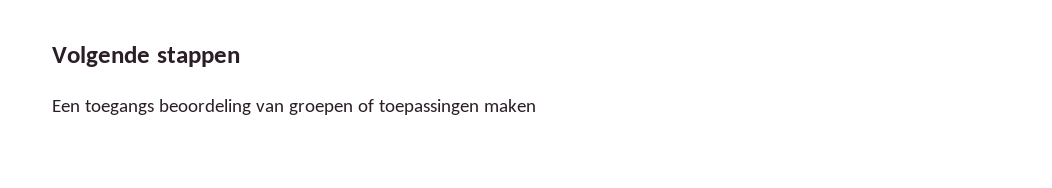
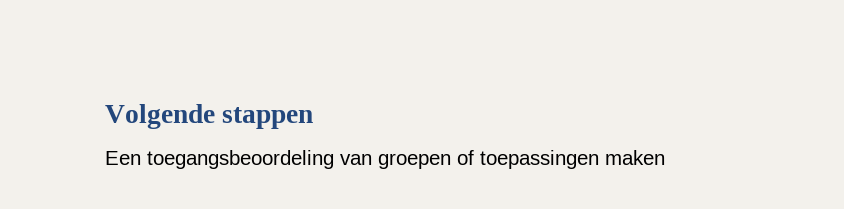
- Een toegangs beoordeling van groepen of toepassingen maken
+ Een toegangsbeoordeling van groepen of toepassingen maken

